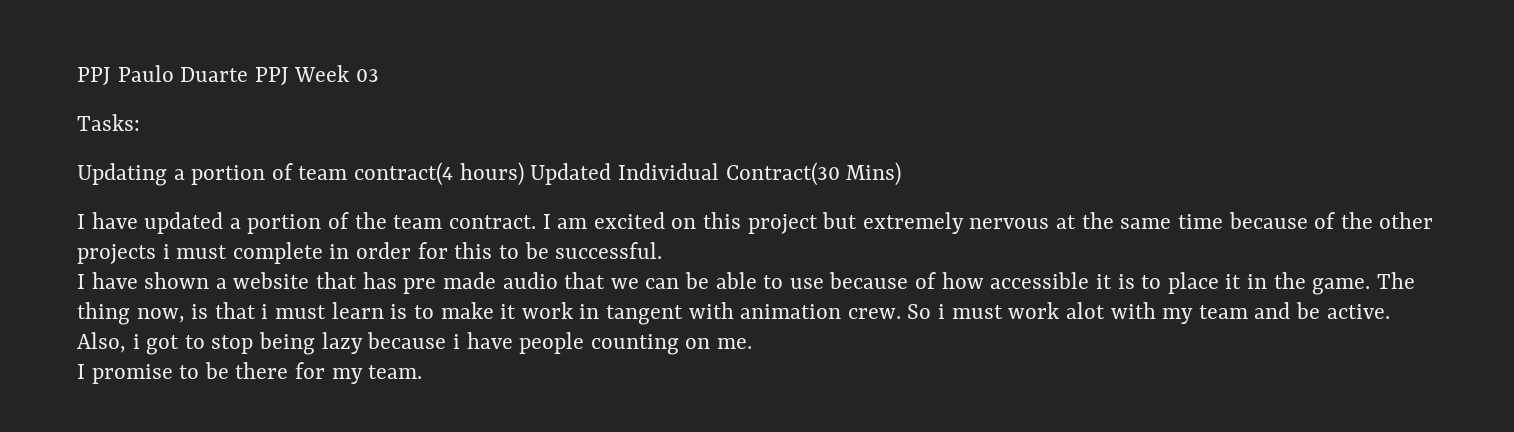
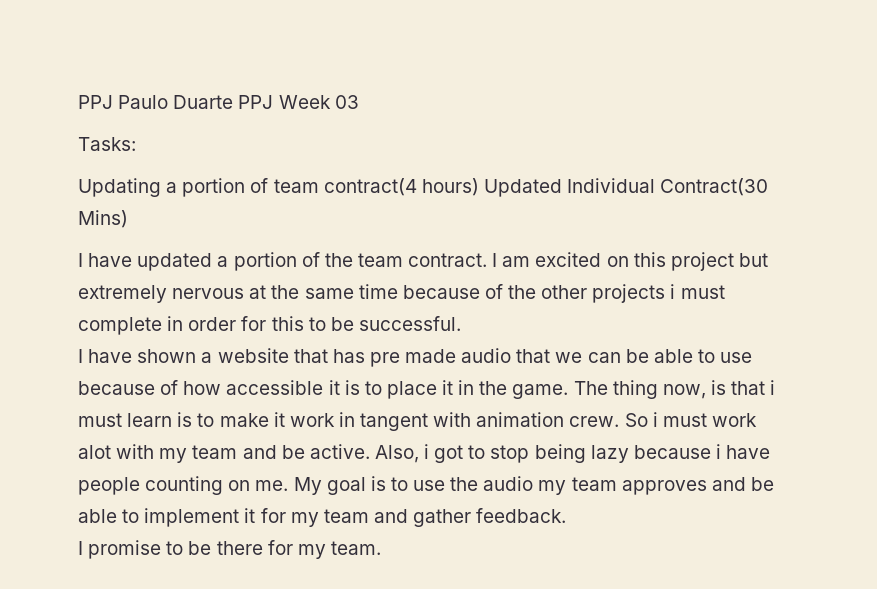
+ My goal is to use the audio my team approves and be able to implement it for my team and gather feedback.

